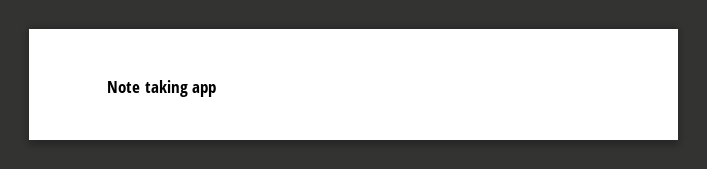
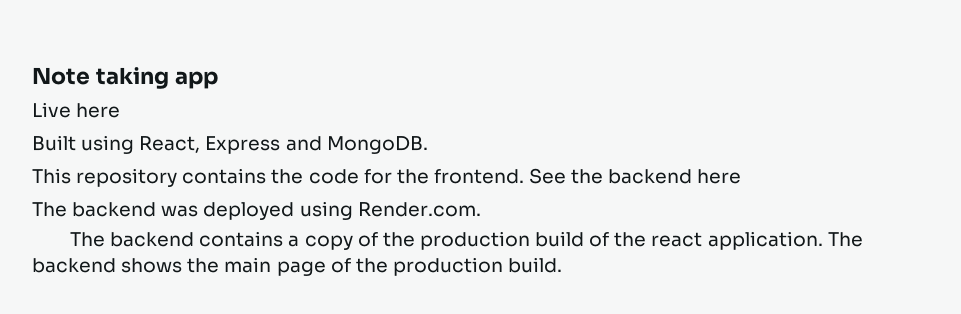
+ Live here
+ Built using React, Express and MongoDB.
+ This repository contains the code for the frontend. See the backend here
+ The backend was deployed using Render.com.
+ The backend contains a copy of the production build of the react application. The backend shows the main page of the production build.

